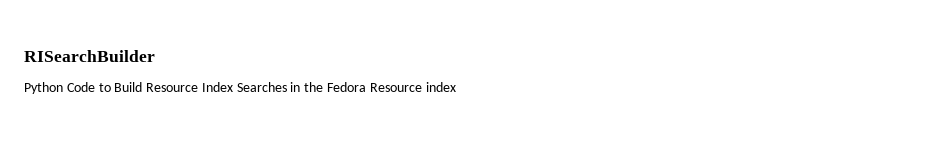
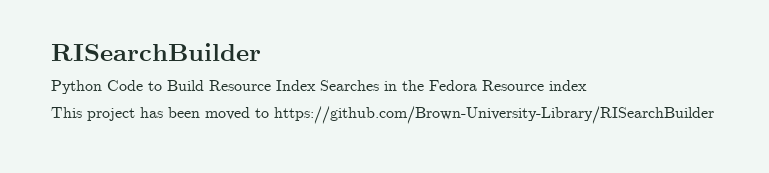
+ This project has been moved to https://github.com/Brown-University-Library/RISearchBuilder

